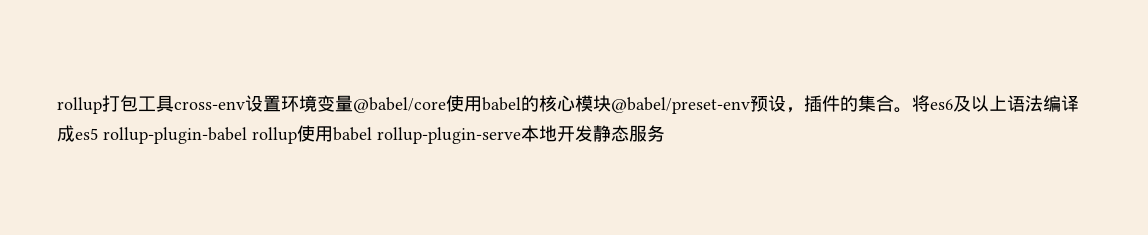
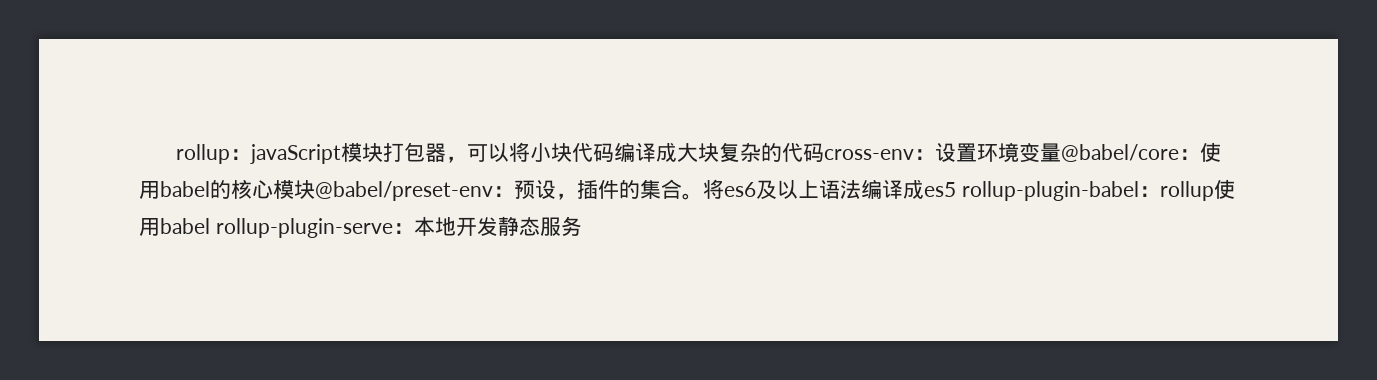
- rollup打包工具cross-env设置环境变量@babel/core使用babel的核心模块@babel/preset-env预设，插件的集合。
+ rollup：javaScript模块打包器，可以将小块代码编译成大块复杂的代码cross-env：设置环境变量@babel/core：使用babel的核心模块@babel/preset-env：预设，插件的集合。
- 将es6及以上语法编译成es5 rollup-plugin-babel rollup使用babel rollup-plugin-serve本地开发静态服务
+ 将es6及以上语法编译成es5 rollup-plugin-babel：rollup使用babel rollup-plugin-serve：本地开发静态服务

